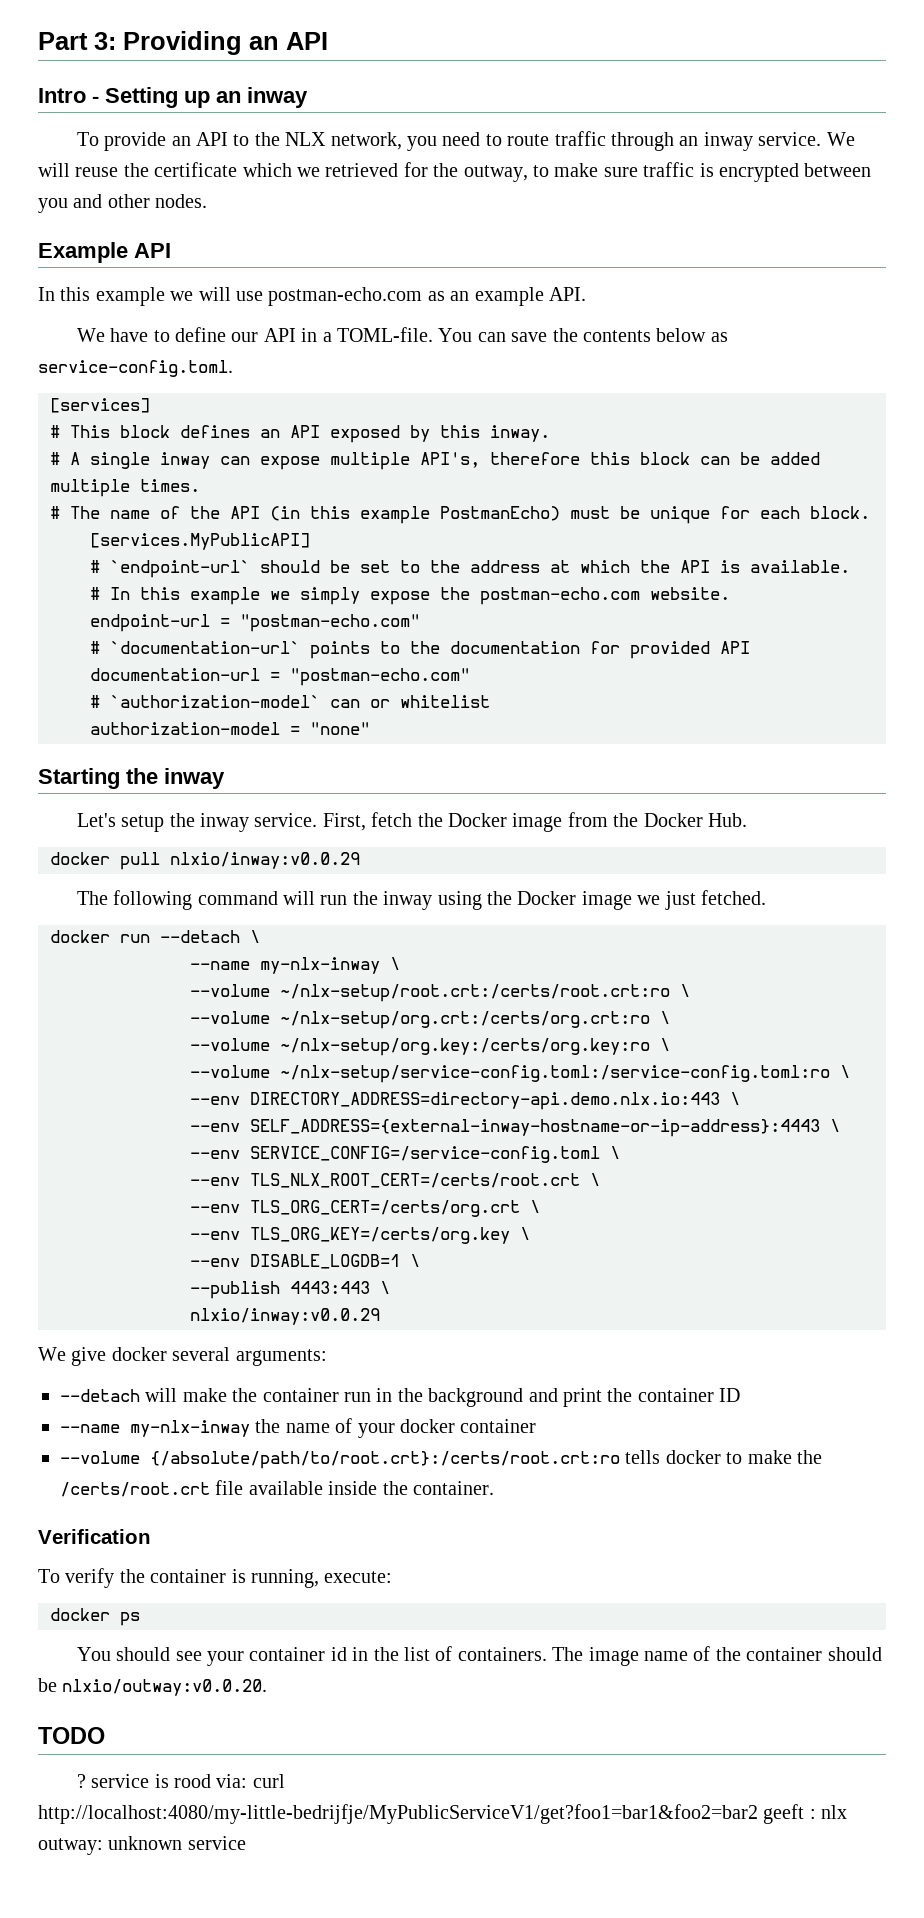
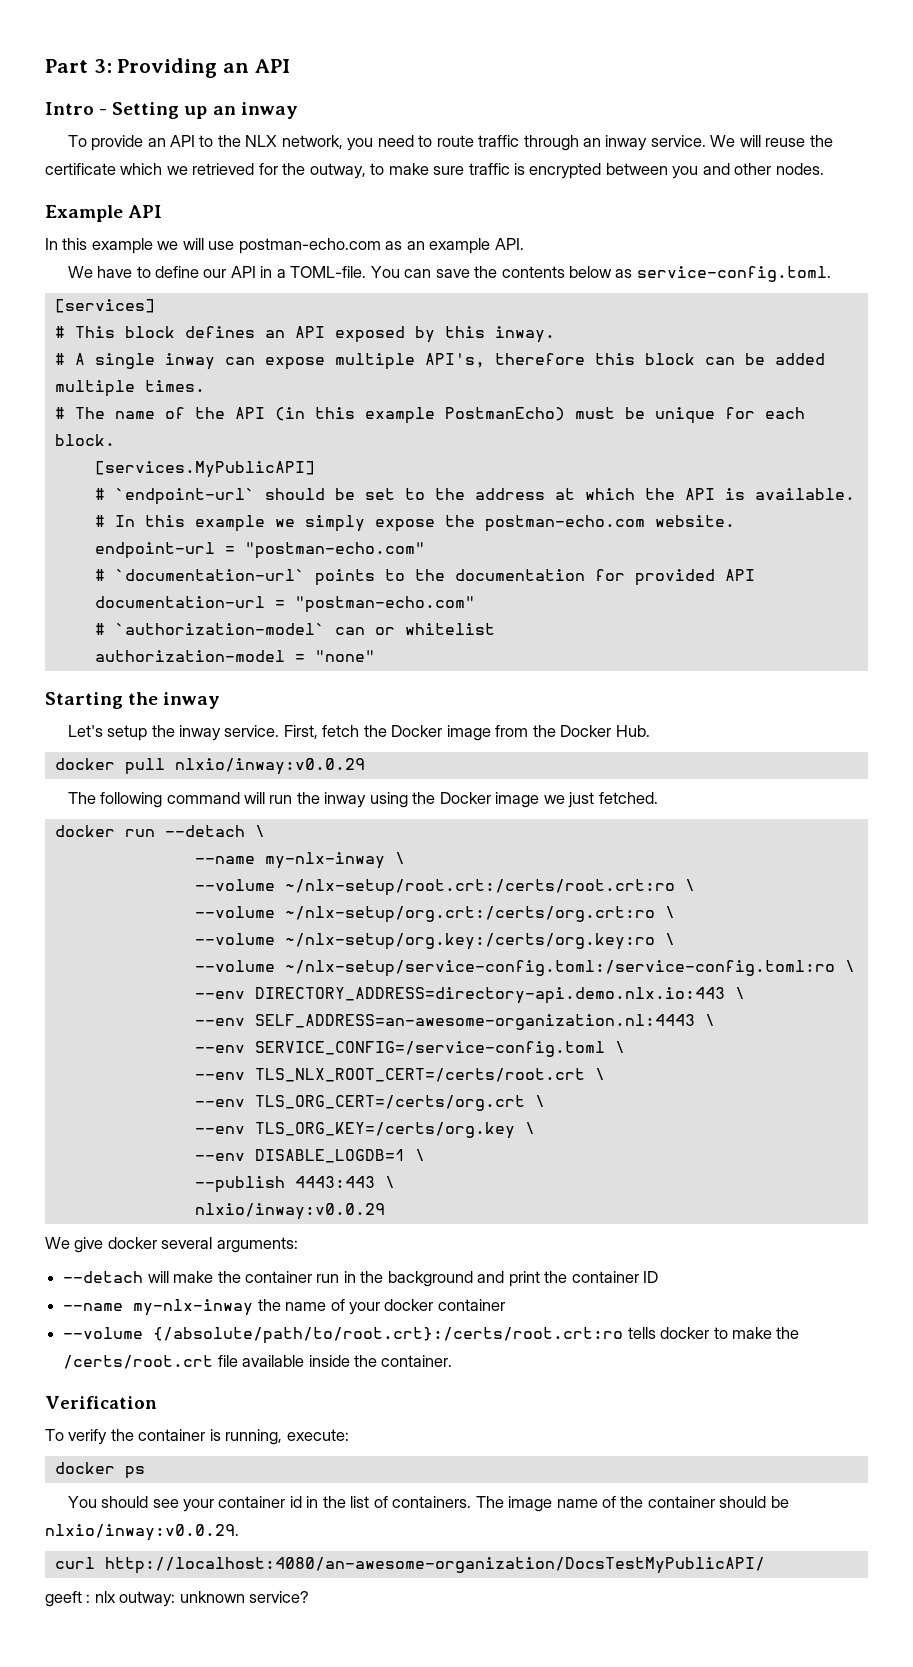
- --env SELF_ADDRESS={external-inway-hostname-or-ip-address}:4443 \
+ --env SELF_ADDRESS=an-awesome-organization.nl:4443 \
- The image name of the container should be nlxio/outway:v0.0.20.
- TODO
- ? service is rood via: curl http://localhost:4080/my-little-bedrijfje/MyPublicServiceV1/get?foo1=bar1&foo2=bar2 geeft : nlx outway: unknown service
+ The image name of the container should be nlxio/inway:v0.0.29.
+ curl http://localhost:4080/an-awesome-organization/DocsTestMyPublicAPI/
+ geeft : nlx outway: unknown service?

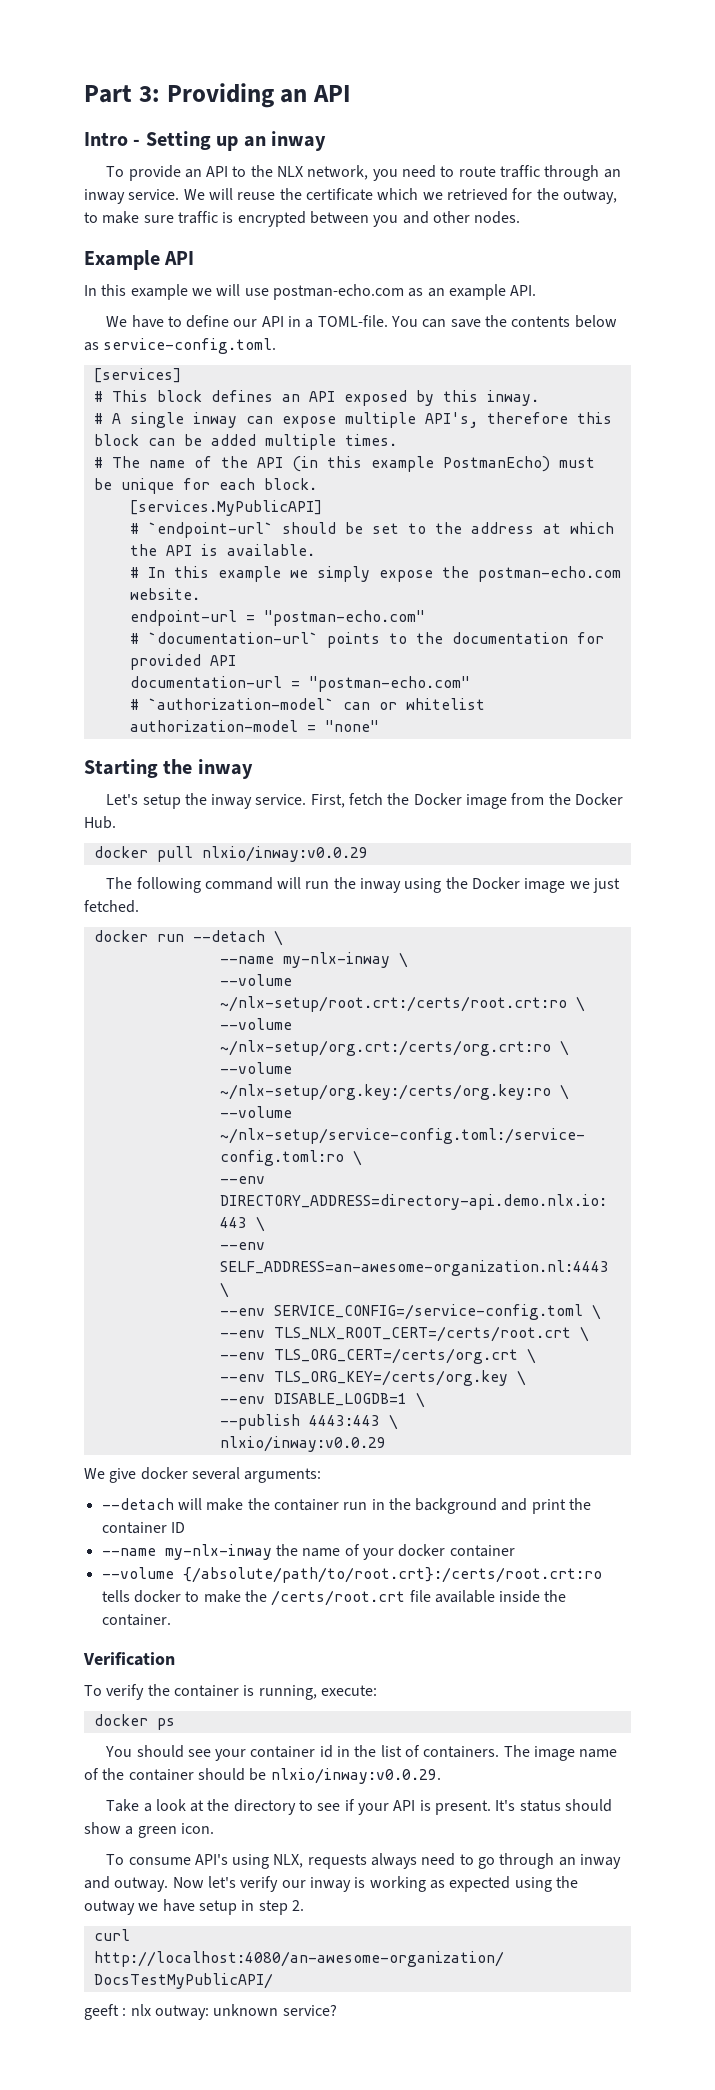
+ Take a look at the directory to see if your API is present. It's status should show a green icon.
+ To consume API's using NLX, requests always need to go through an inway and outway. Now let's verify our inway is working as expected using the outway we have setup in step 2.

